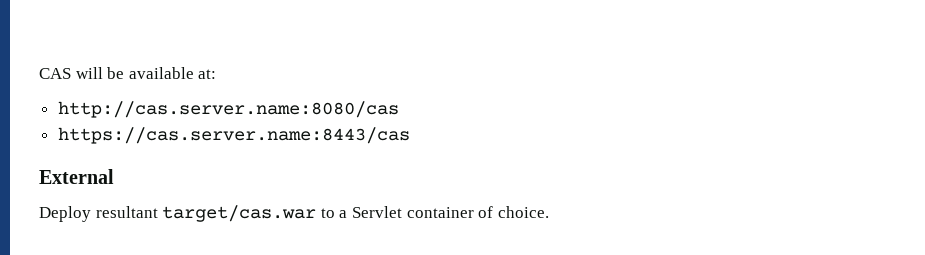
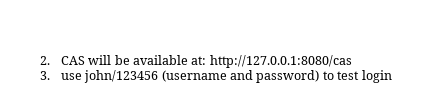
- CAS will be available at:
- http://cas.server.name:8080/cas
- https://cas.server.name:8443/cas
- External
- Deploy resultant target/cas.war to a Servlet container of choice.
+ 2. CAS will be available at: http://127.0.0.1:8080/cas
+ 3. use john/123456 (username and password) to test login

